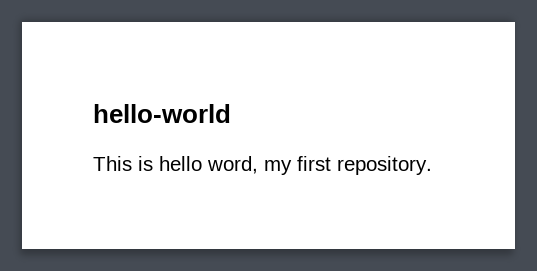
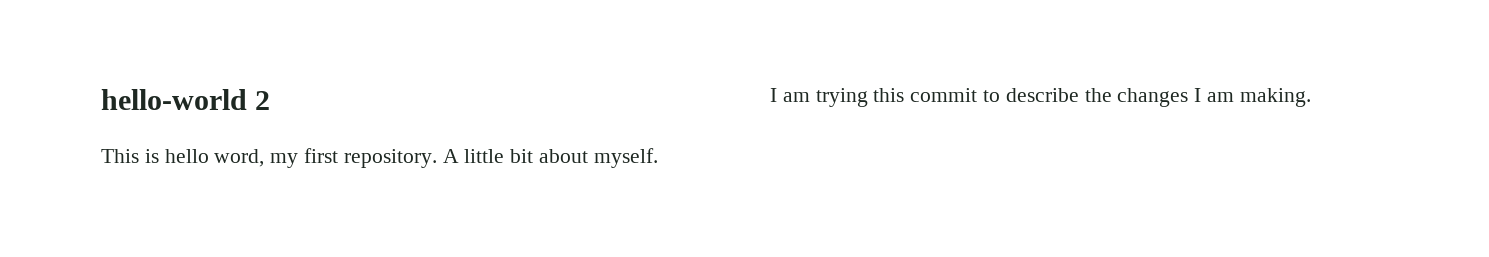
- hello-world
+ hello-world 2
+ A little bit about myself.
+ I am trying this commit to describe the changes I am making.

